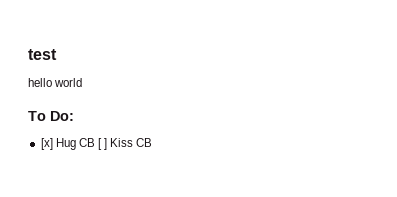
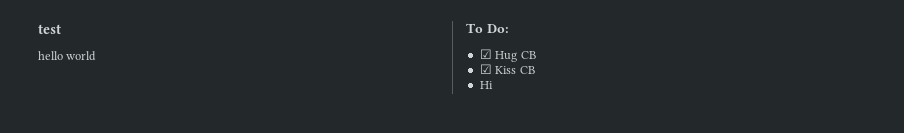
- [x] Hug CB [ ] Kiss CB
+ ☑ Hug CB
+ ☑ Kiss CB
+ Hi

